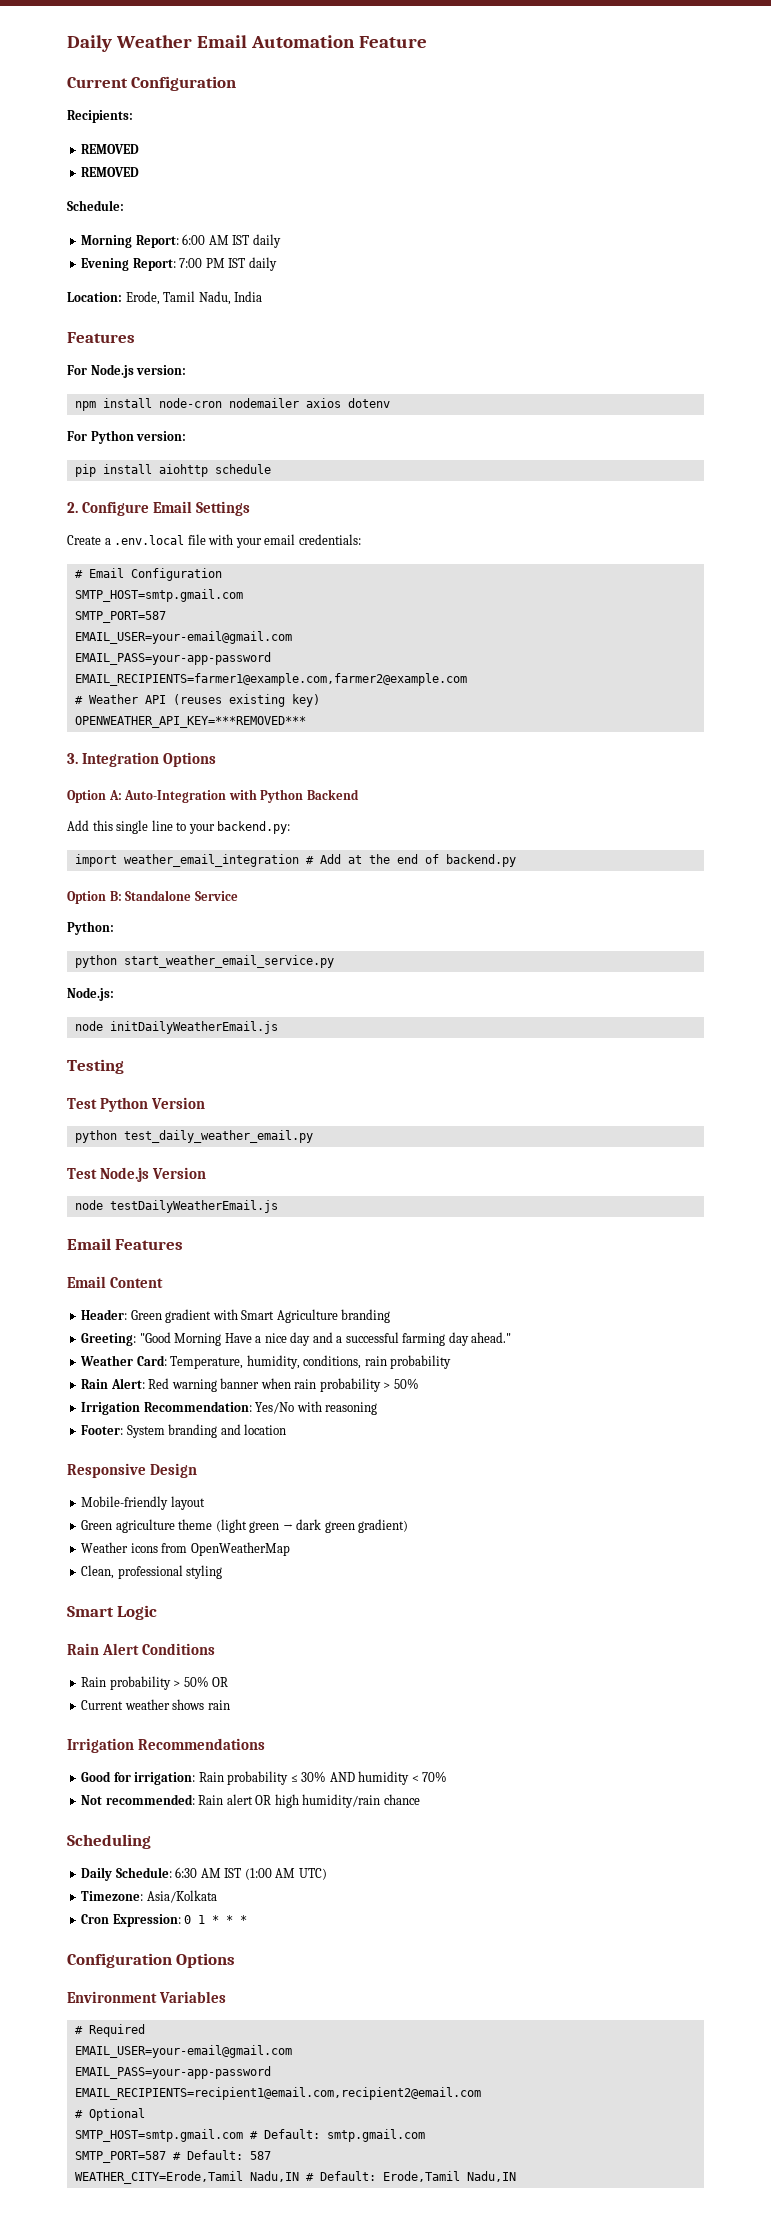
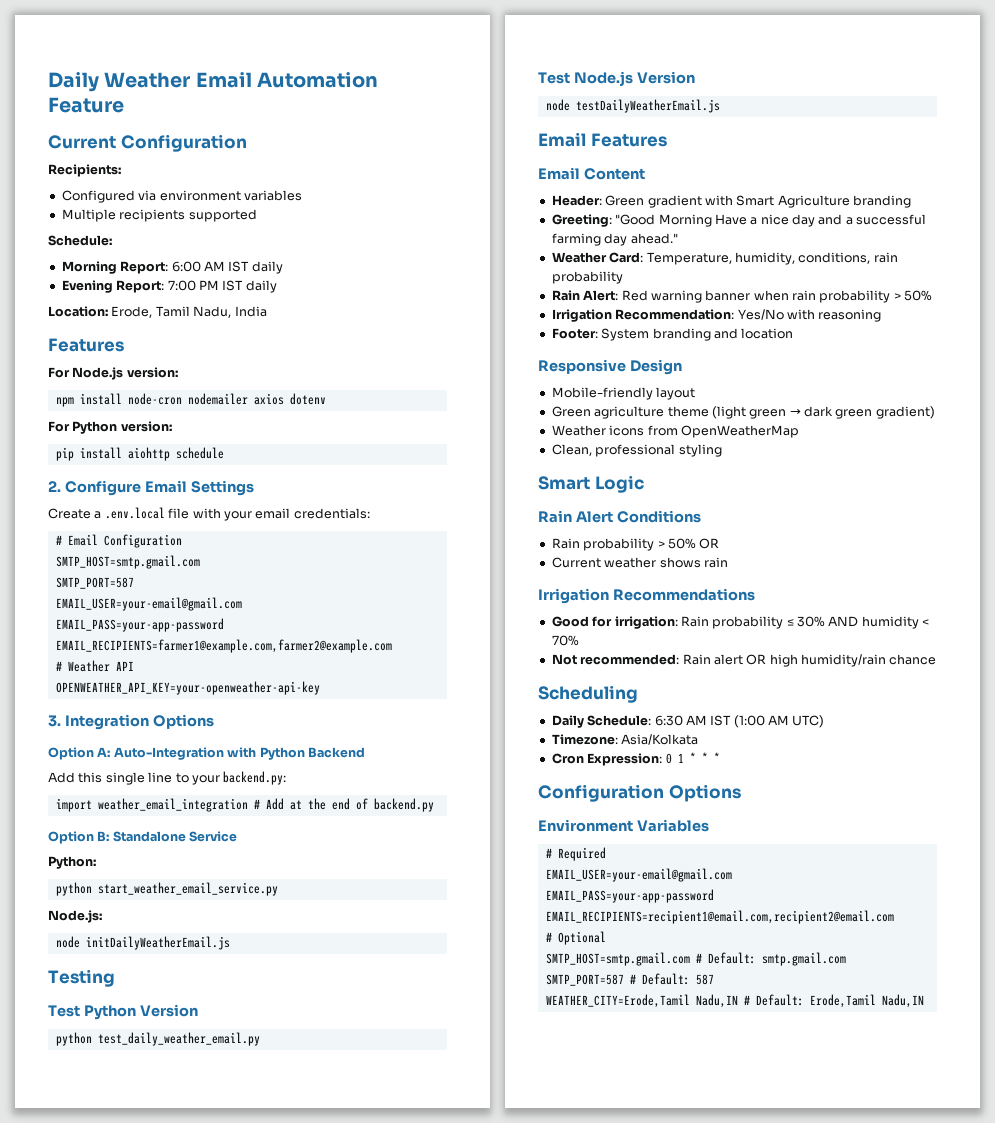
  Recipients:
- REMOVED
- REMOVED
+ Configured via environment variables
+ Multiple recipients supported
- # Weather API (reuses existing key)
- OPENWEATHER_API_KEY=***REMOVED***
+ # Weather API
+ OPENWEATHER_API_KEY=your-openweather-api-key

